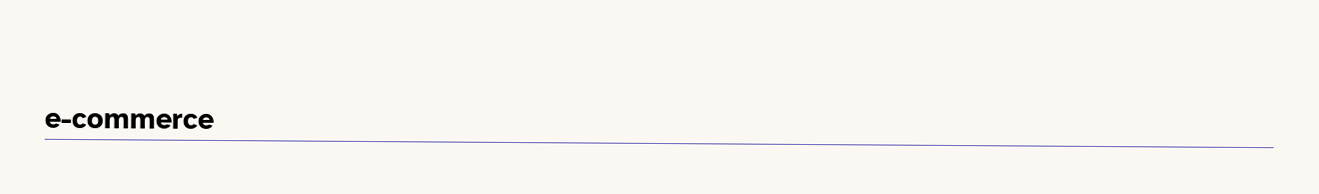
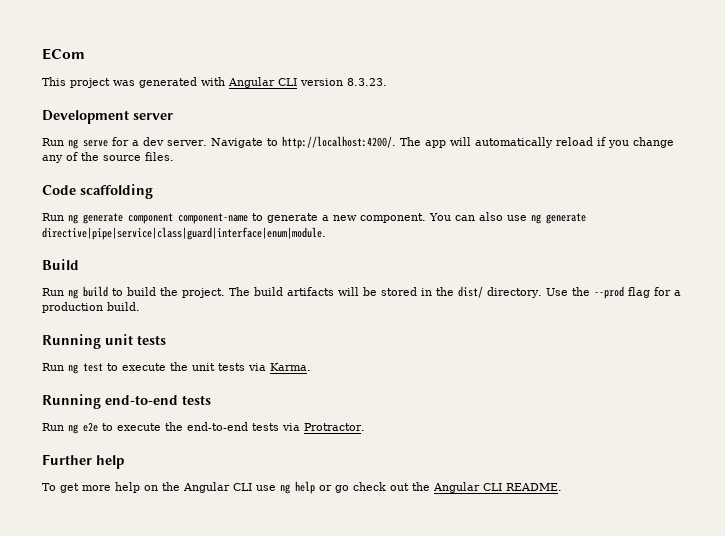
- e-commerce
+ ECom
+ This project was generated with Angular CLI version 8.3.23.
+ Development server
+ Run ng serve for a dev server. Navigate to http://localhost:4200/. The app will automatically reload if you change any of the source files.
+ Code scaffolding
+ Run ng generate component component-name to generate a new component. You can also use ng generate directive|pipe|service|class|guard|interface|enum|module.
+ Build
+ Run ng build to build the project. The build artifacts will be stored in the dist/ directory. Use the --prod flag for a production build.
+ Running unit tests
+ Run ng test to execute the unit tests via Karma.
+ Running end-to-end tests
+ Run ng e2e to execute the end-to-end tests via Protractor.
+ Further help
+ To get more help on the Angular CLI use ng help or go check out the Angular CLI README.

